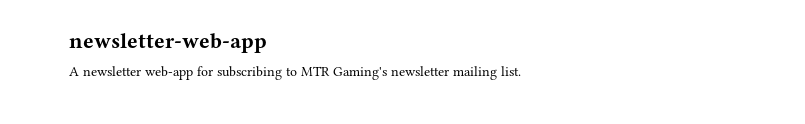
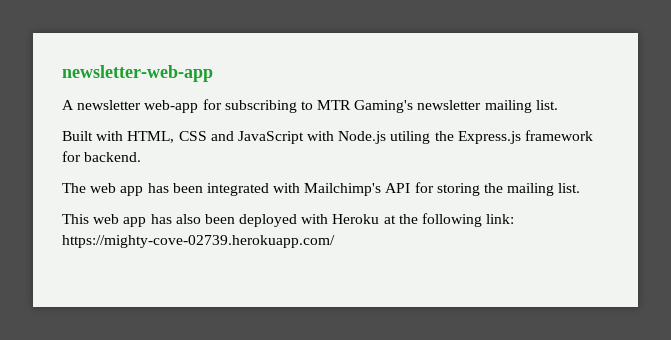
+ Built with HTML, CSS and JavaScript with Node.js utiling the Express.js framework for backend.
+ The web app has been integrated with Mailchimp's API for storing the mailing list.
+ This web app has also been deployed with Heroku at the following link: https://mighty-cove-02739.herokuapp.com/

